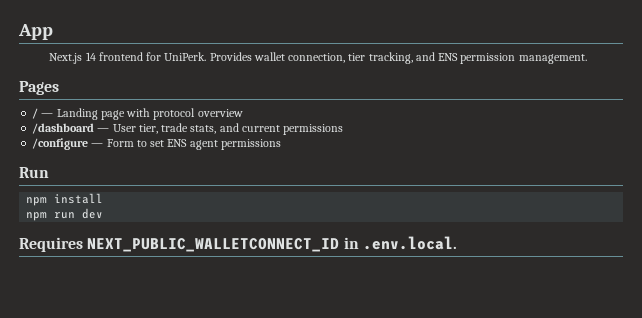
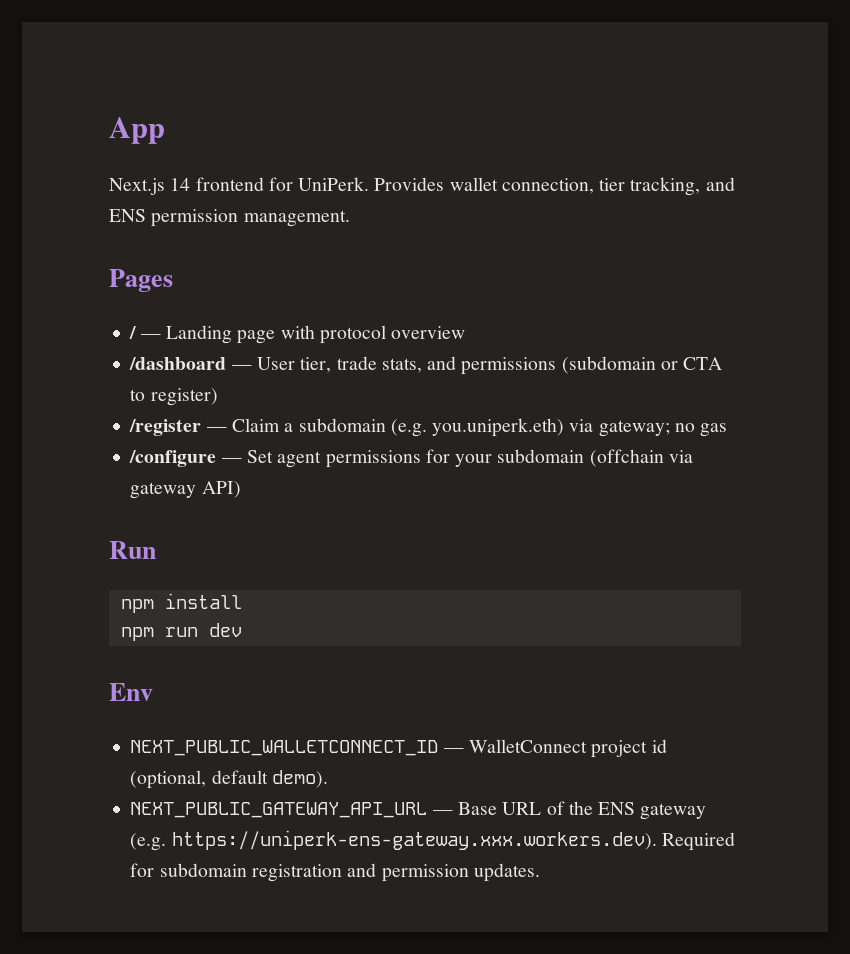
- /dashboard — User tier, trade stats, and current permissions
- /configure — Form to set ENS agent permissions
+ /dashboard — User tier, trade stats, and permissions (subdomain or CTA to register)
+ /register — Claim a subdomain (e.g. you.uniperk.eth) via gateway; no gas
+ /configure — Set agent permissions for your subdomain (offchain via gateway API)
- Requires NEXT_PUBLIC_WALLETCONNECT_ID in .env.local.
+ Env
+ NEXT_PUBLIC_WALLETCONNECT_ID — WalletConnect project id (optional, default demo).
+ NEXT_PUBLIC_GATEWAY_API_URL — Base URL of the ENS gateway (e.g. https://uniperk-ens-gateway.xxx.workers.dev). Required for subdomain registration and permission updates.

